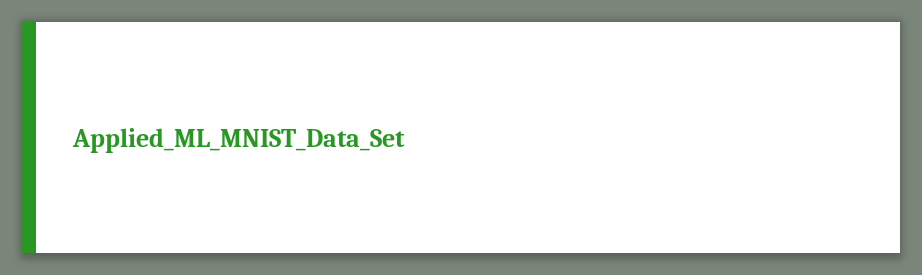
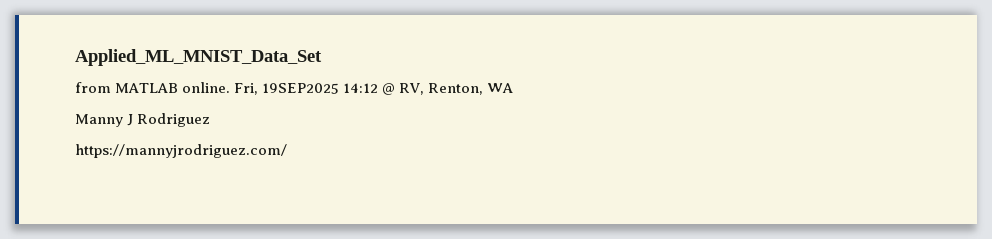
+ from MATLAB online. Fri, 19SEP2025 14:12 @ RV, Renton, WA
+ Manny J Rodriguez
+ https://mannyjrodriguez.com/

